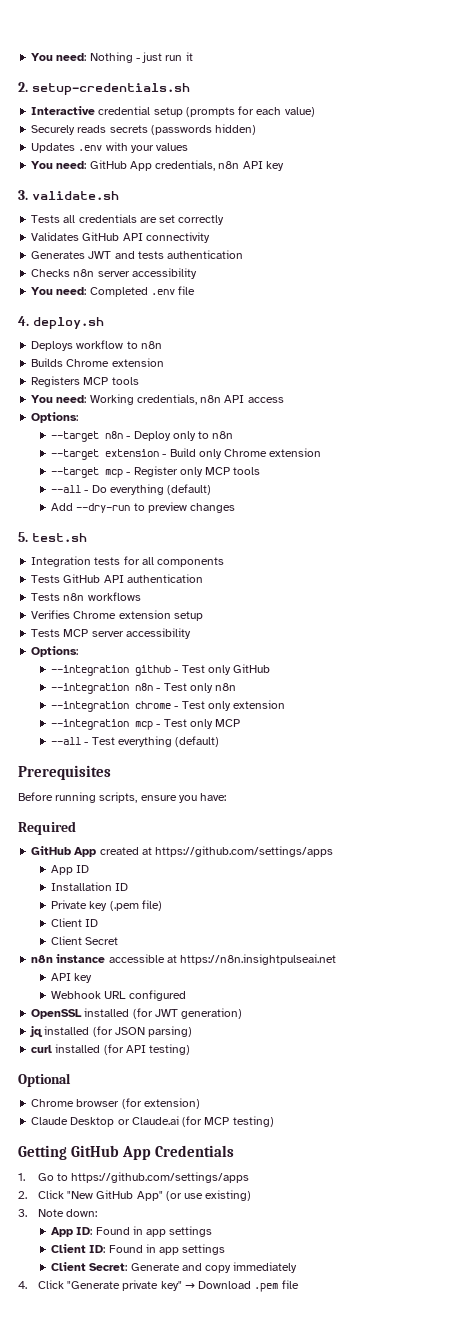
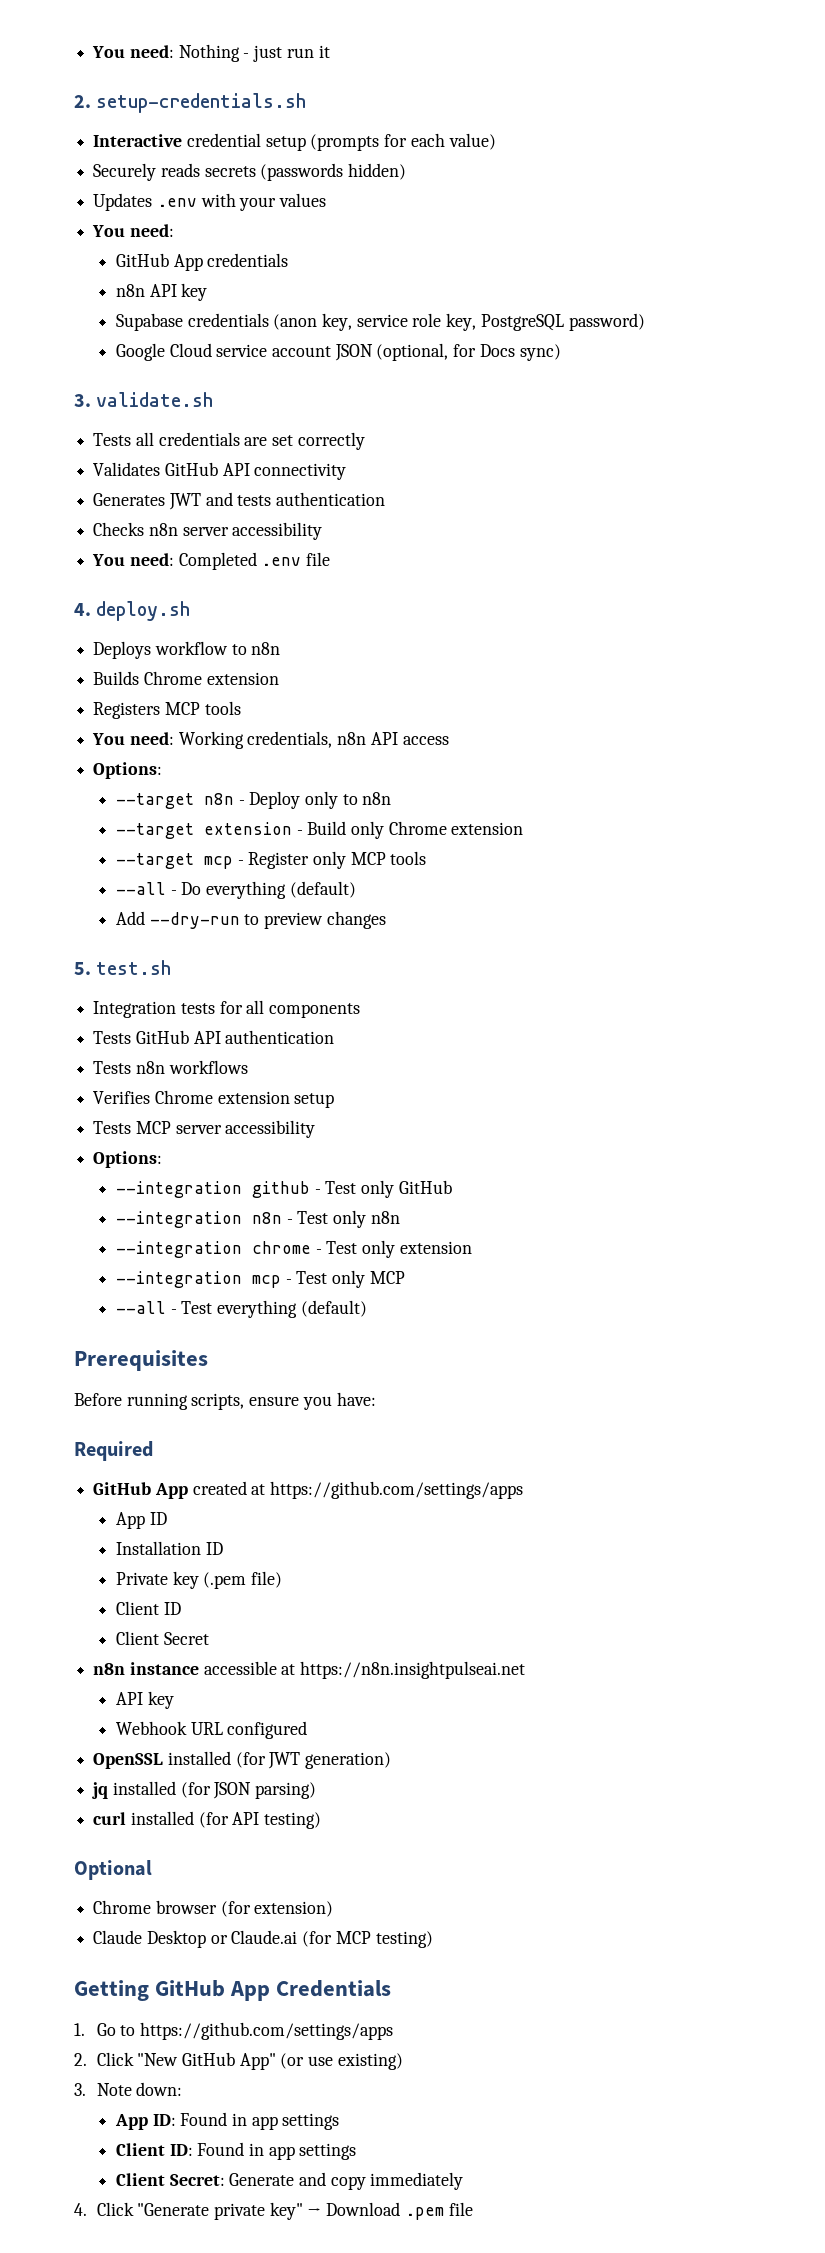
  Updates .env with your values
- You need: GitHub App credentials, n8n API key
+ You need:
+ GitHub App credentials
+ n8n API key
+ Supabase credentials (anon key, service role key, PostgreSQL password)
+ Google Cloud service account JSON (optional, for Docs sync)

